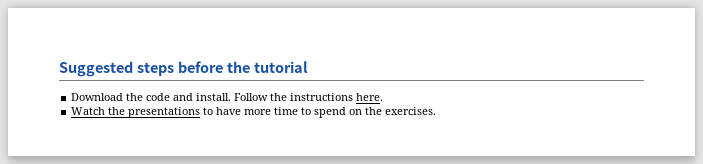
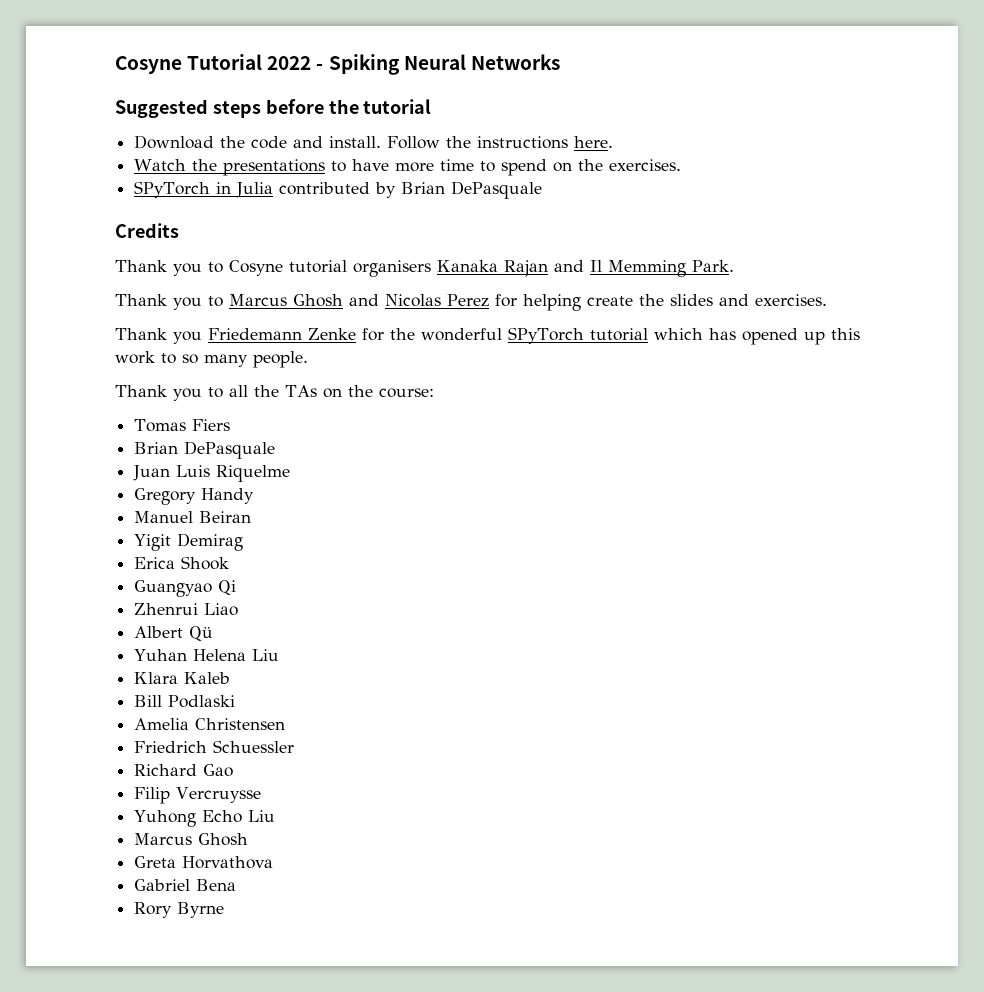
+ Cosyne Tutorial 2022 - Spiking Neural Networks
+ SPyTorch in Julia contributed by Brian DePasquale
+ Credits
+ Thank you to Cosyne tutorial organisers Kanaka Rajan and Il Memming Park.
+ Thank you to Marcus Ghosh and Nicolas Perez for helping create the slides and exercises.
+ Thank you Friedemann Zenke for the wonderful SPyTorch tutorial which has opened up this work to so many people.
+ Thank you to all the TAs on the course:
+ Tomas Fiers
+ Brian DePasquale
+ Juan Luis Riquelme
+ Gregory Handy
+ Manuel Beiran
+ Yigit Demirag
+ Erica Shook
+ Guangyao Qi
+ Zhenrui Liao
+ Albert Qü
+ Yuhan Helena Liu
+ Klara Kaleb
+ Bill Podlaski
+ Amelia Christensen
+ Friedrich Schuessler
+ Richard Gao
+ Filip Vercruysse
+ Yuhong Echo Liu
+ Marcus Ghosh
+ Greta Horvathova
+ Gabriel Bena
+ Rory Byrne

